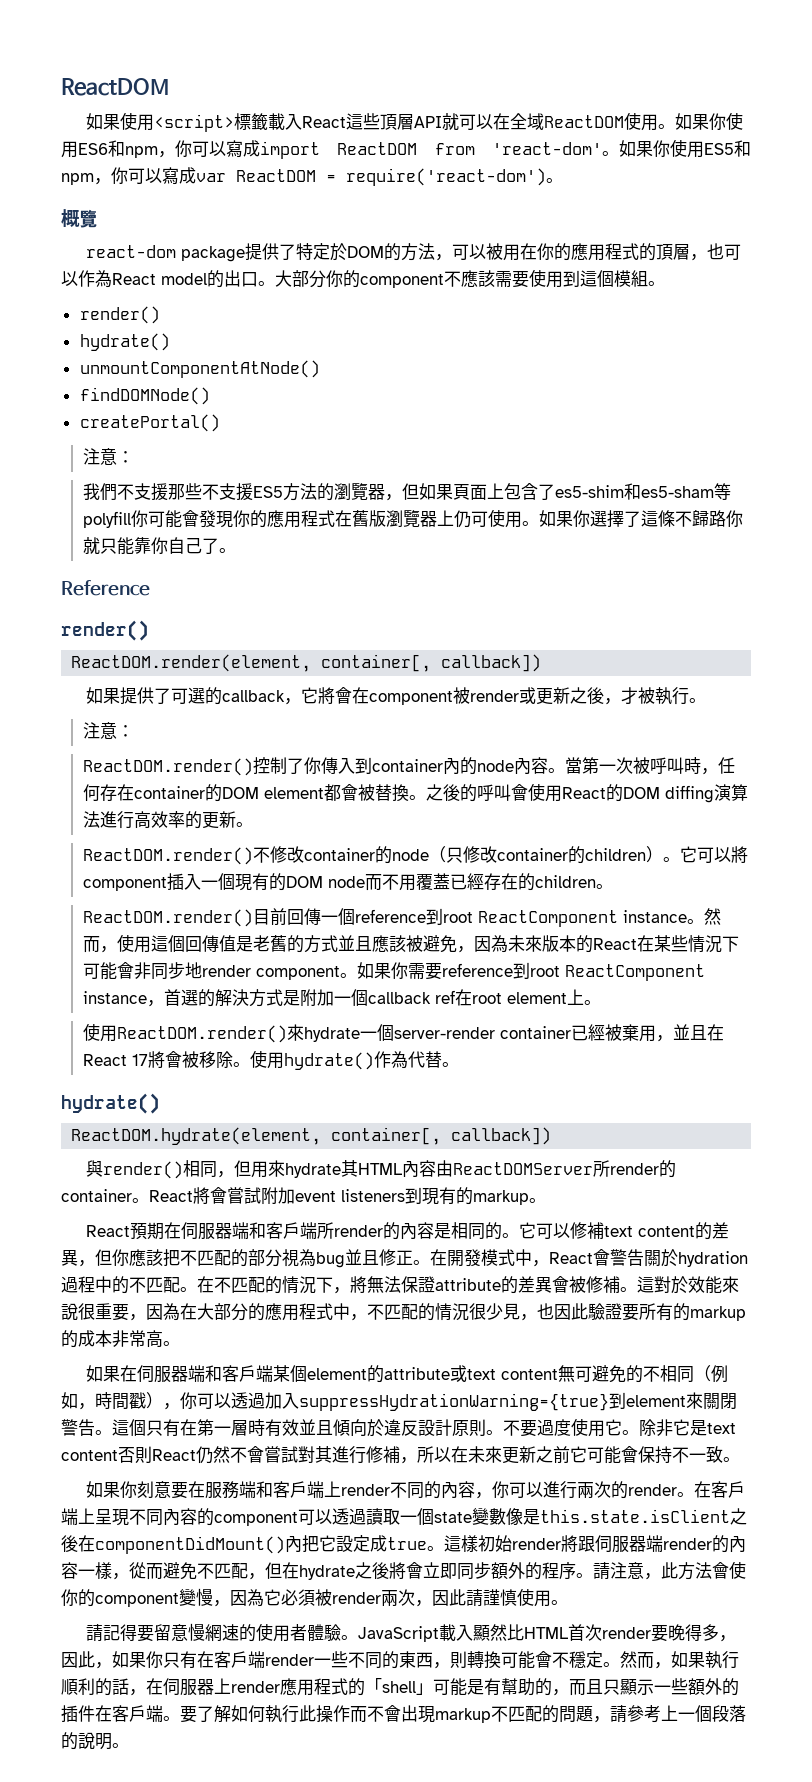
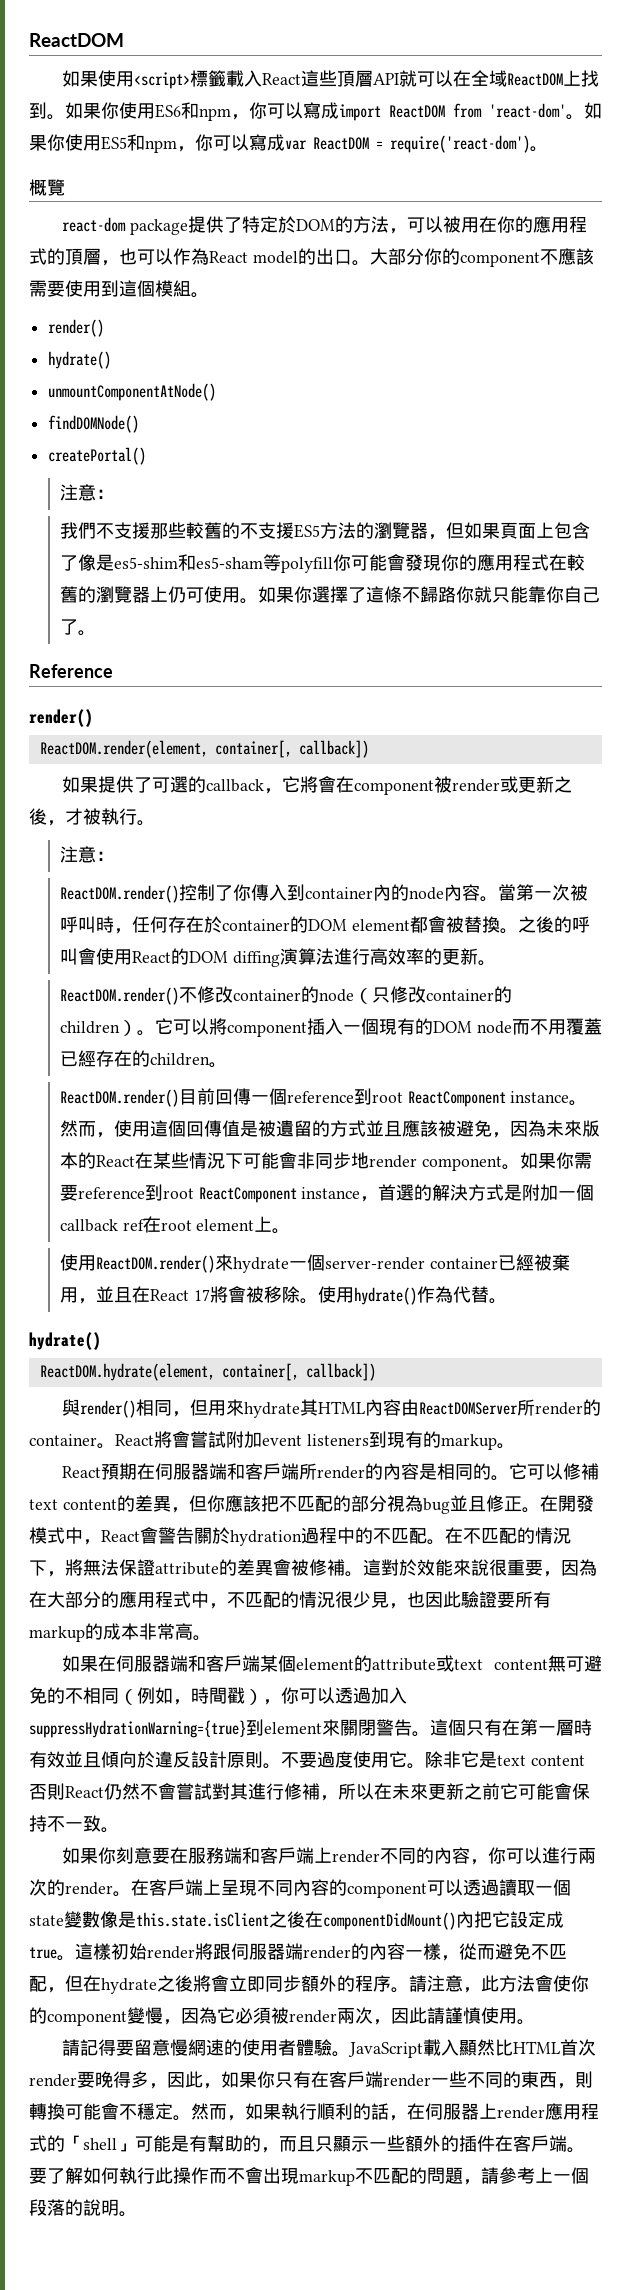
- 如果使用<script>標籤載入React這些頂層API就可以在全域ReactDOM使用。
+ 如果使用<script>標籤載入React這些頂層API就可以在全域ReactDOM上找到。
- 我們不支援那些不支援ES5方法的瀏覽器，但如果頁面上包含了es5-shim和es5-sham等polyfill你可能會發現你的應用程式在舊版瀏覽器上仍可使用。
+ 我們不支援那些較舊的不支援ES5方法的瀏覽器，但如果頁面上包含了像是es5-shim和es5-sham等polyfill你可能會發現你的應用程式在較舊的瀏覽器上仍可使用。
- 當第一次被呼叫時，任何存在container的DOM element都會被替換。
+ 當第一次被呼叫時，任何存在於container的DOM element都會被替換。
- 然而，使用這個回傳值是老舊的方式並且應該被避免，因為未來版本的React在某些情況下可能會非同步地render component。
+ 然而，使用這個回傳值是被遺留的方式並且應該被避免，因為未來版本的React在某些情況下可能會非同步地render component。
- 這對於效能來說很重要，因為在大部分的應用程式中，不匹配的情況很少見，也因此驗證要所有的markup的成本非常高。
+ 這對於效能來說很重要，因為在大部分的應用程式中，不匹配的情況很少見，也因此驗證要所有markup的成本非常高。

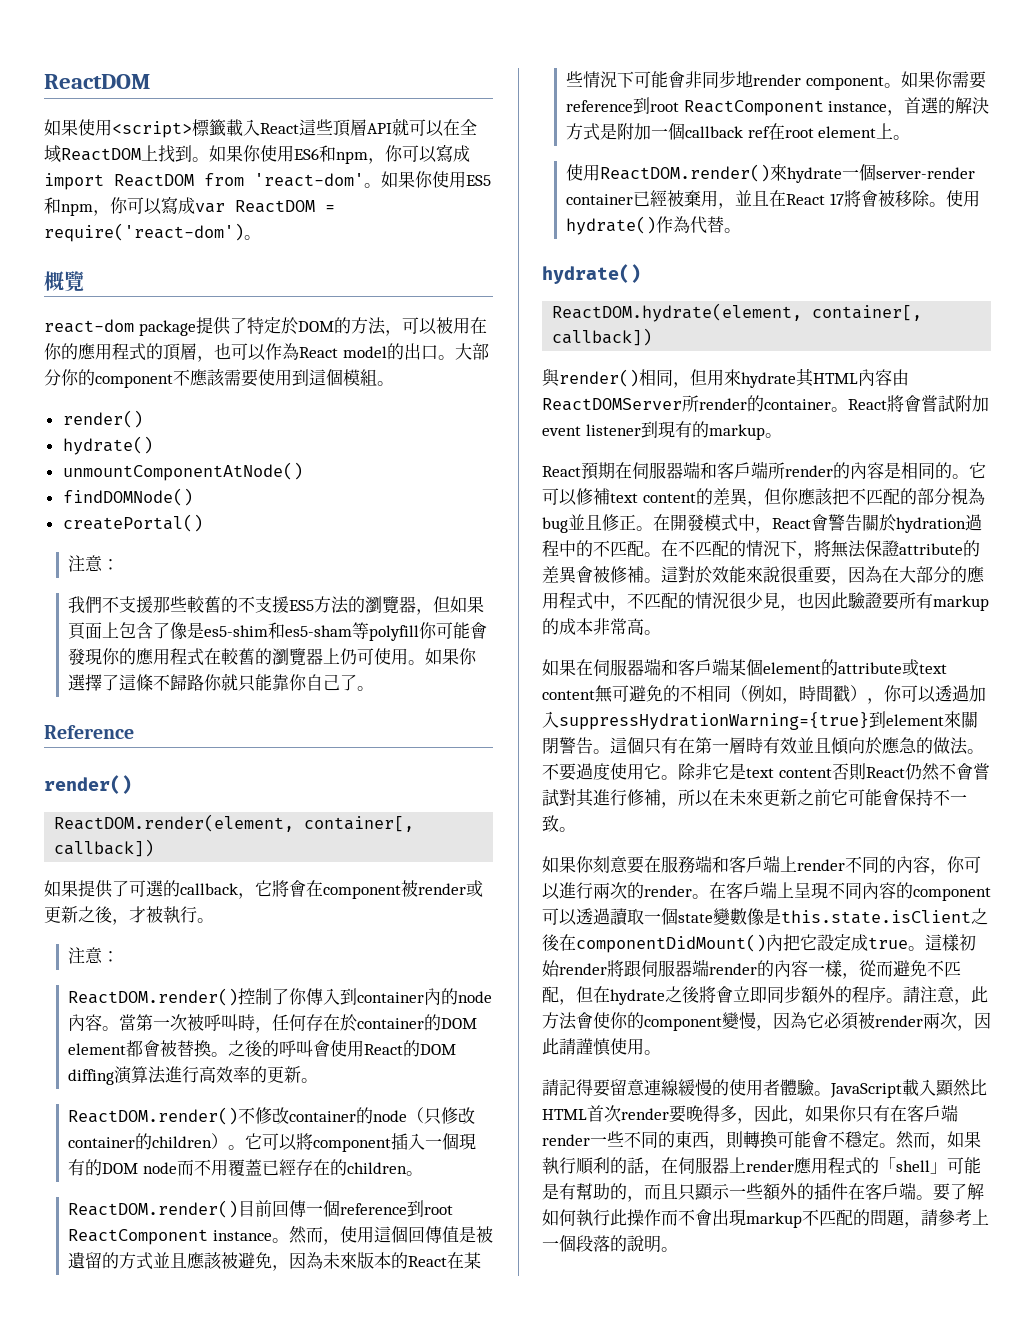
- React將會嘗試附加event listeners到現有的markup。
+ React將會嘗試附加event listener到現有的markup。
- 這個只有在第一層時有效並且傾向於違反設計原則。
+ 這個只有在第一層時有效並且傾向於應急的做法。
- 請記得要留意慢網速的使用者體驗。
+ 請記得要留意連線緩慢的使用者體驗。

